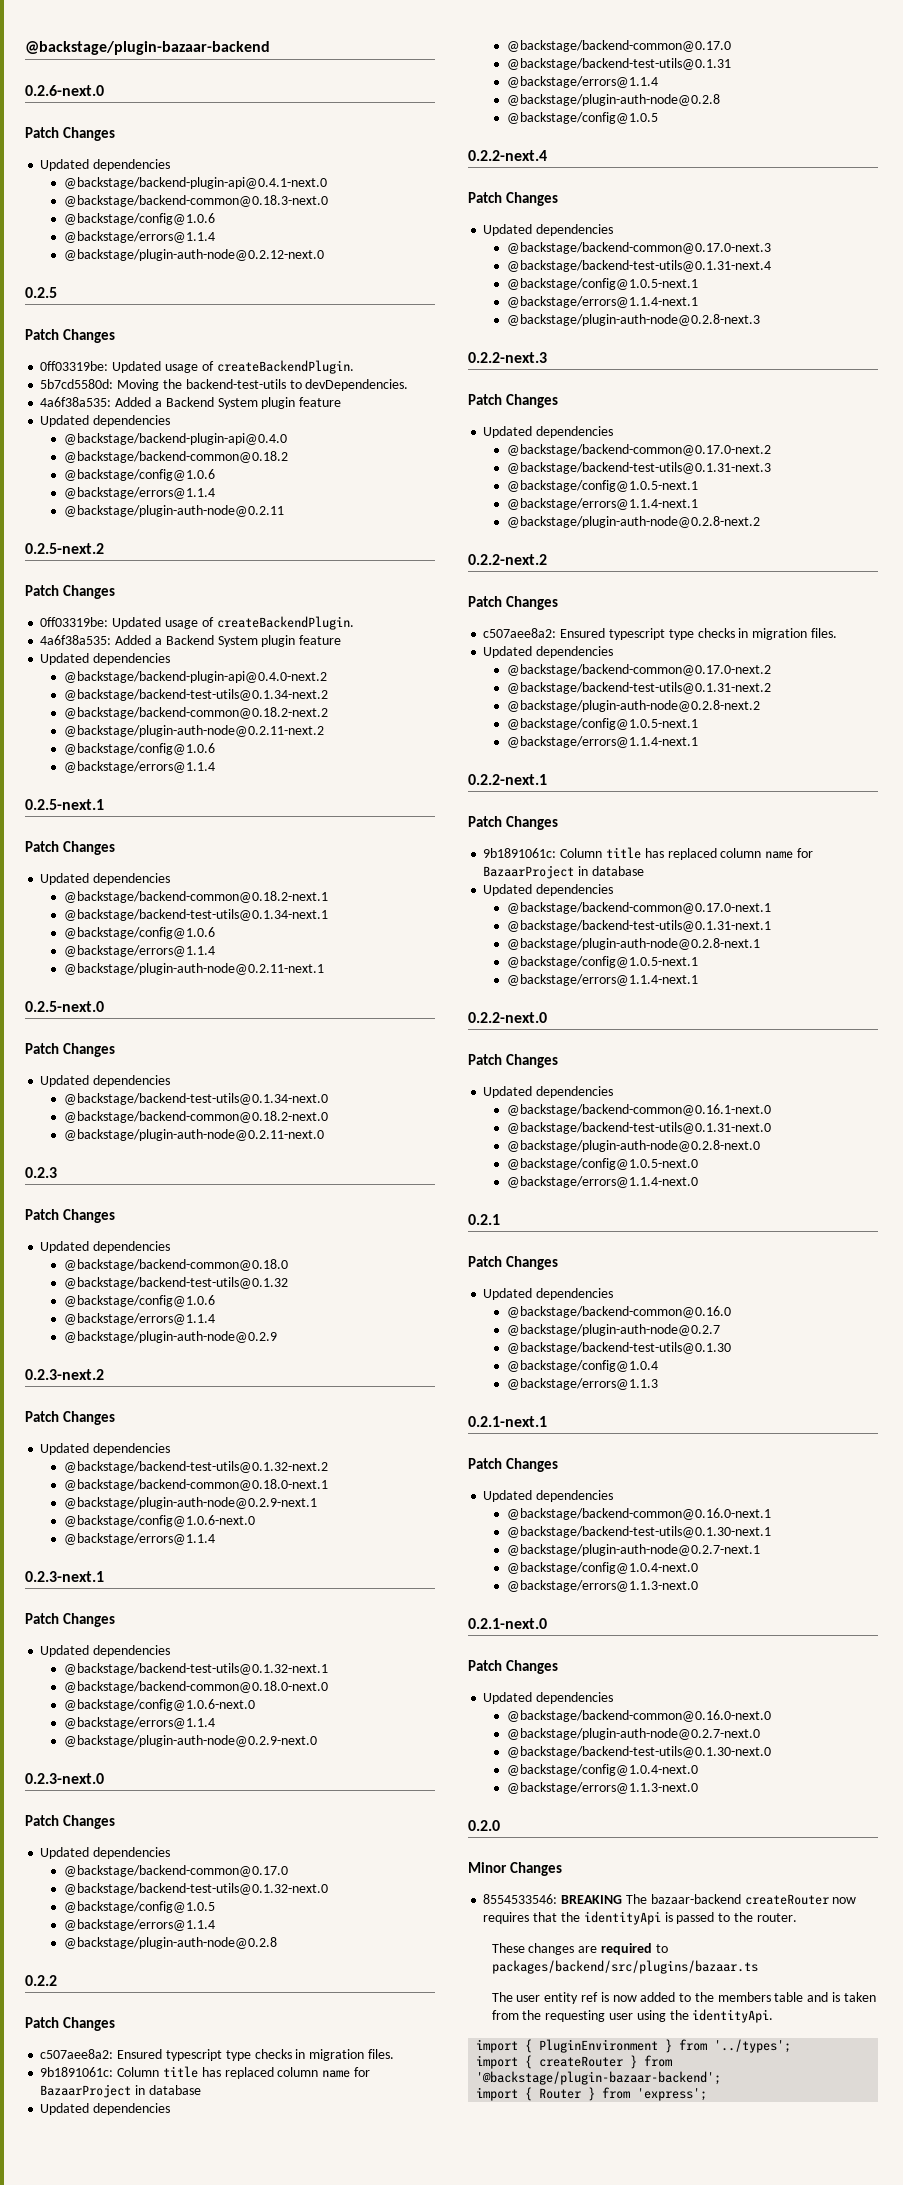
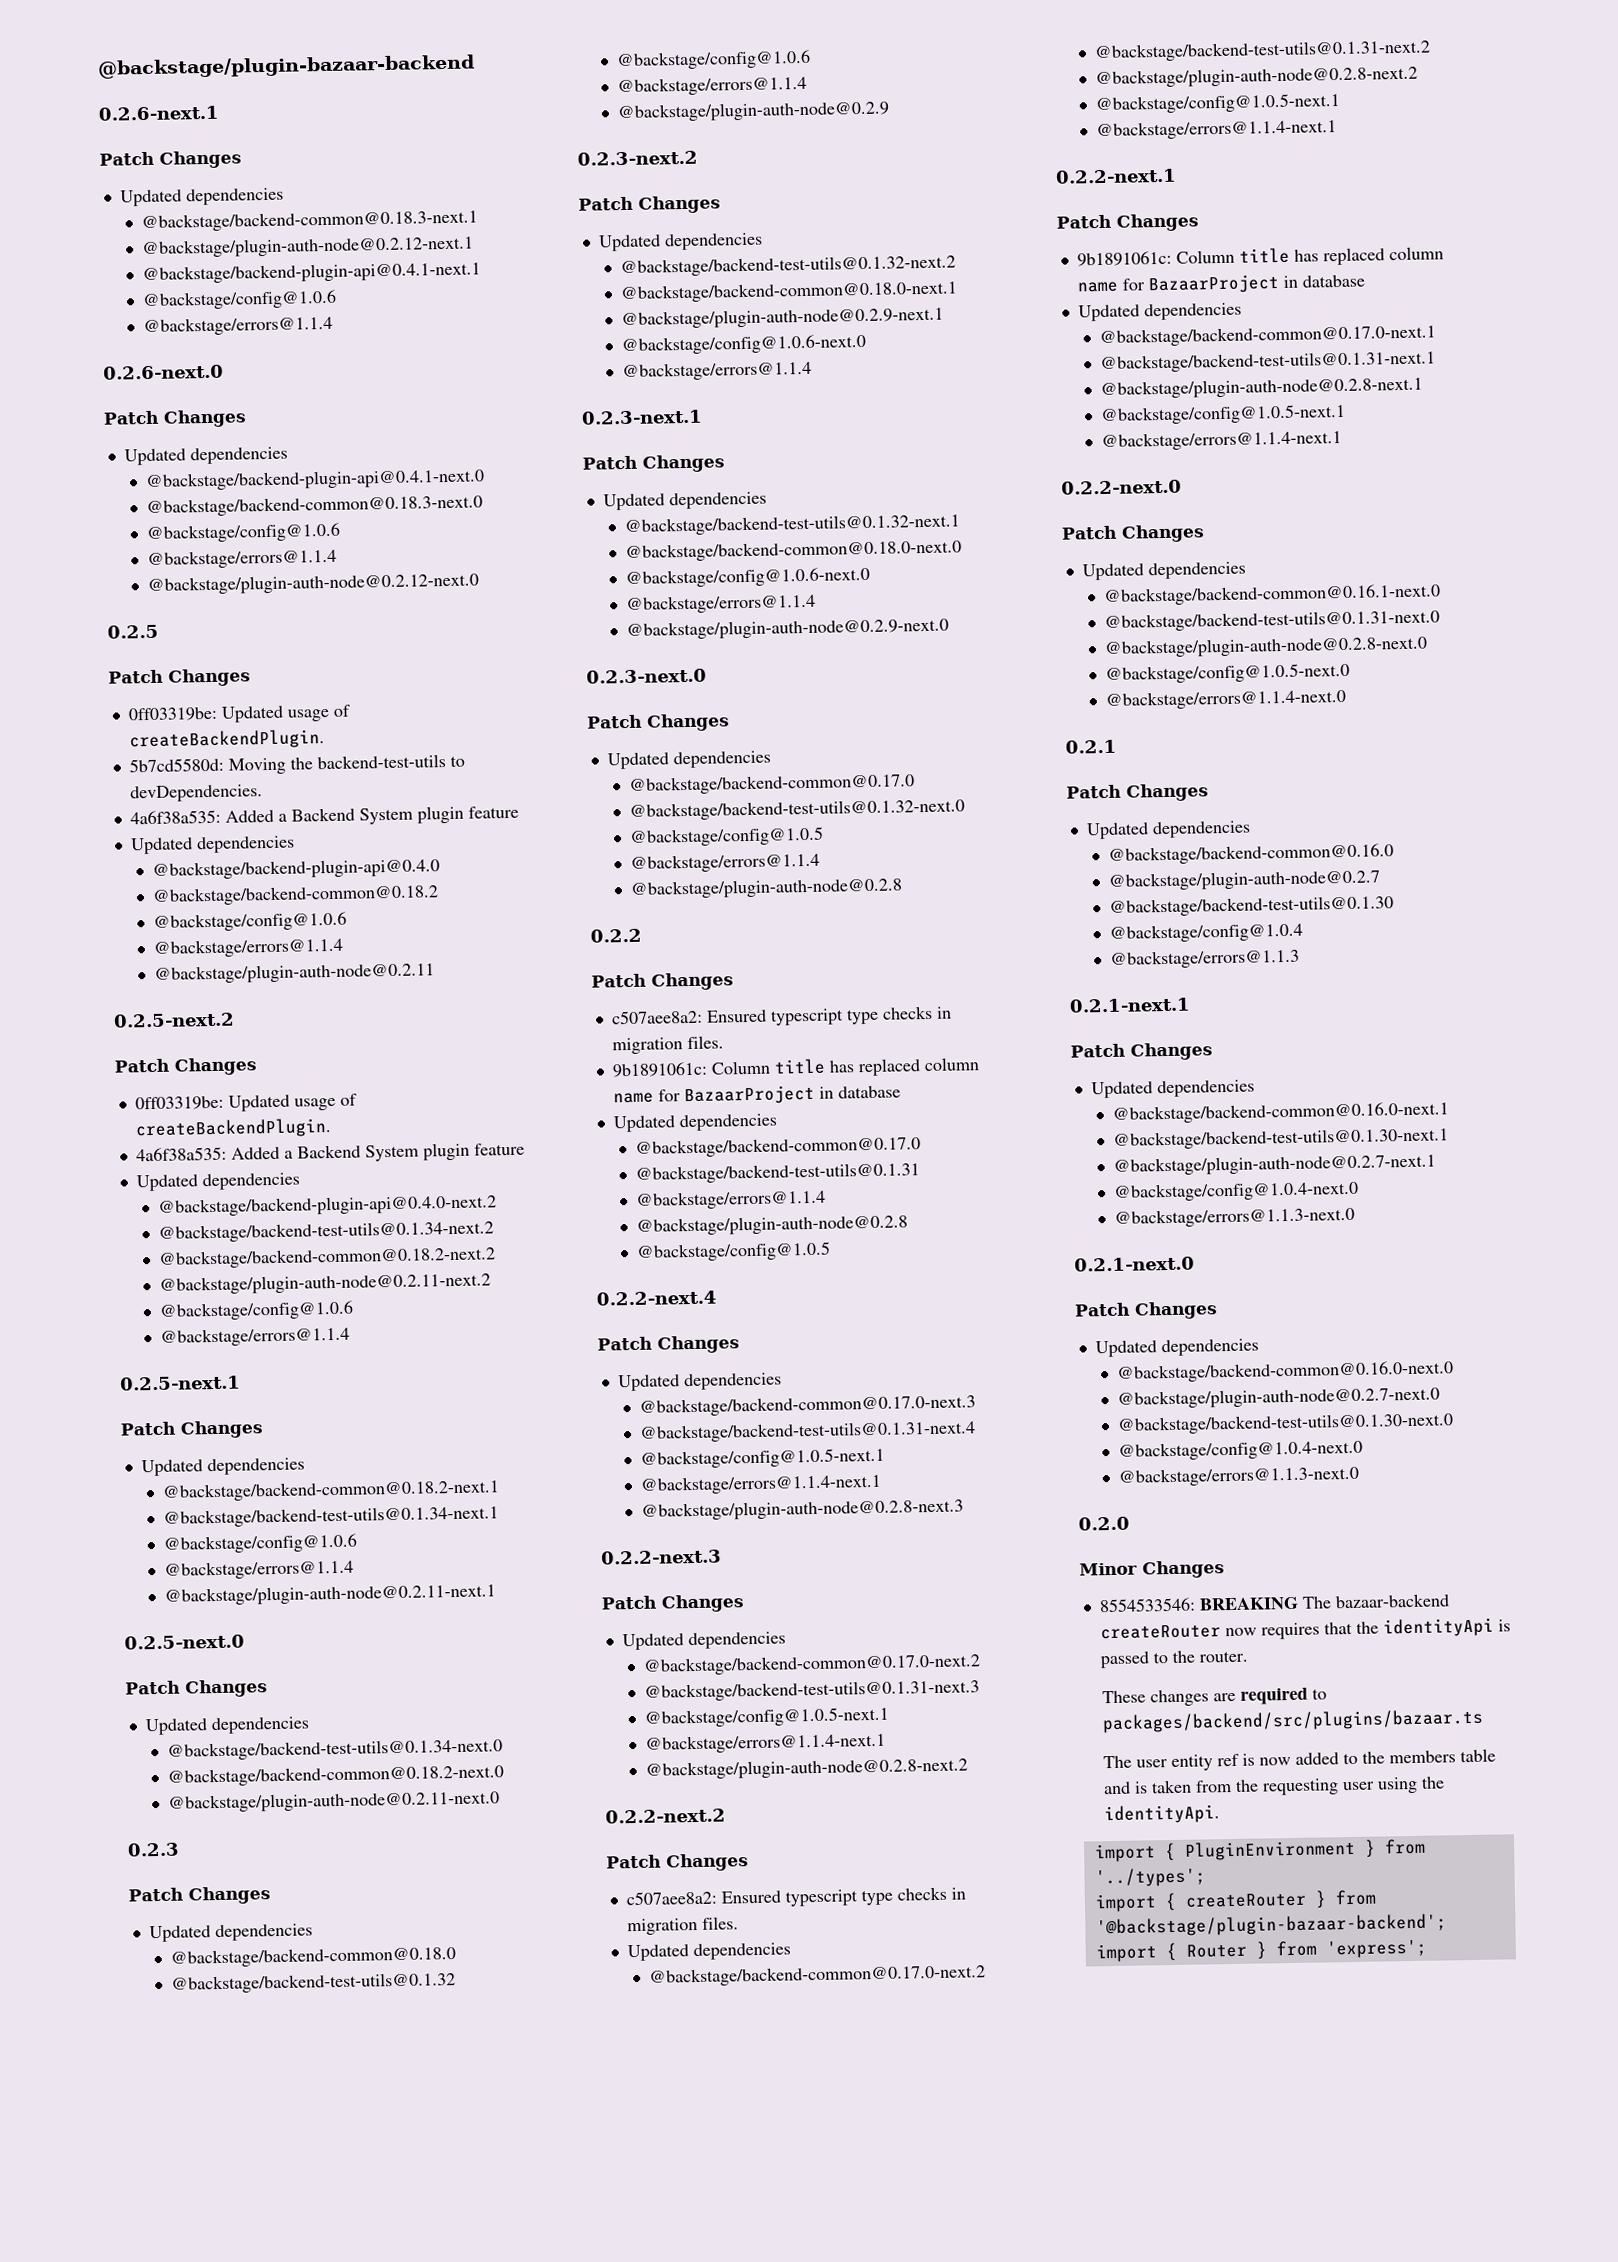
+ 0.2.6-next.1
+ Patch Changes
+ Updated dependencies
+ @backstage/backend-common@0.18.3-next.1
+ @backstage/plugin-auth-node@0.2.12-next.1
+ @backstage/backend-plugin-api@0.4.1-next.1
+ @backstage/config@1.0.6
+ @backstage/errors@1.1.4

